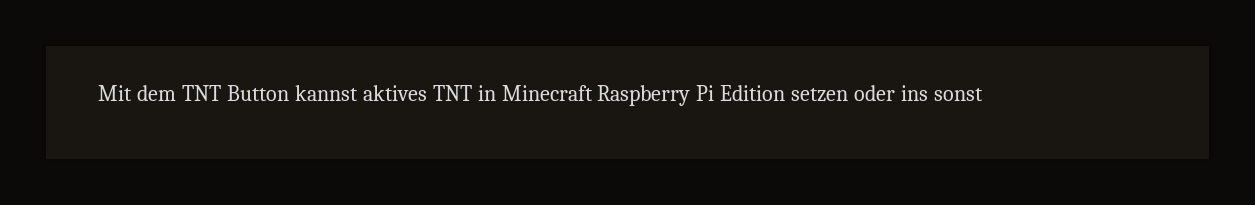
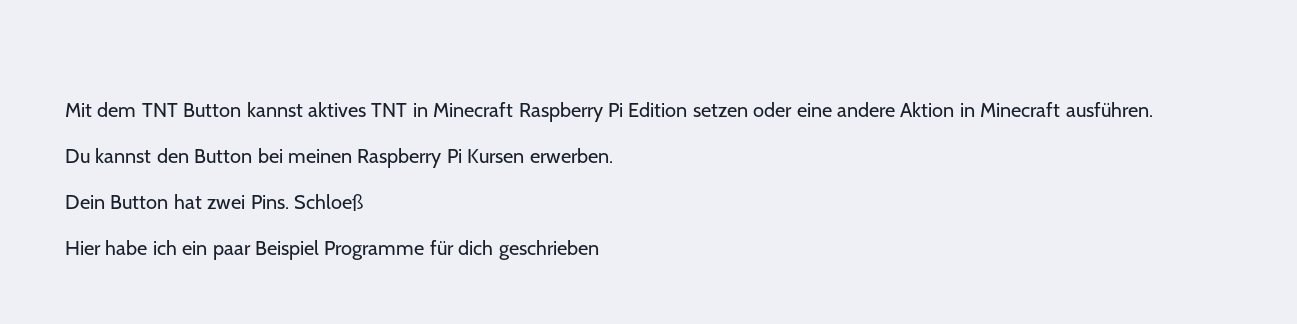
- Mit dem TNT Button kannst aktives TNT in Minecraft Raspberry Pi Edition setzen oder ins sonst
+ Mit dem TNT Button kannst aktives TNT in Minecraft Raspberry Pi Edition setzen oder eine andere Aktion in Minecraft ausführen.
+ Du kannst den Button bei meinen Raspberry Pi Kursen erwerben.
+ Dein Button hat zwei Pins. Schloeß
+ Hier habe ich ein paar Beispiel Programme für dich geschrieben

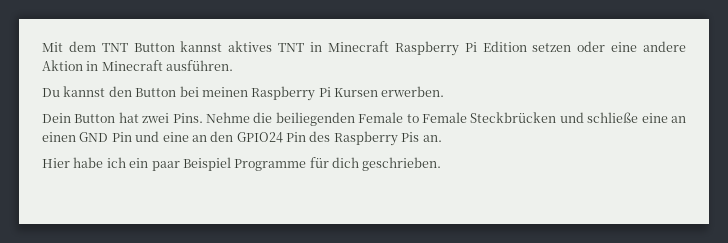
- Schloeß
+ Nehme die beiliegenden Female to Female Steckbrücken und schließe eine an einen GND Pin und eine an den GPIO24 Pin des Raspberry Pis an.
- Hier habe ich ein paar Beispiel Programme für dich geschrieben
+ Hier habe ich ein paar Beispiel Programme für dich geschrieben.

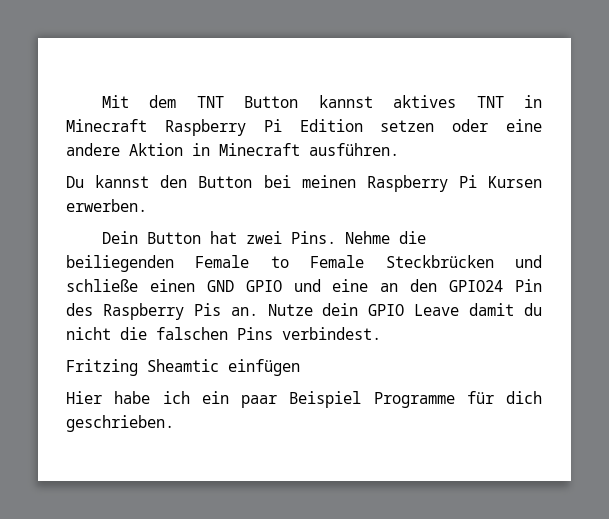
- Nehme die beiliegenden Female to Female Steckbrücken und schließe eine an einen GND Pin und eine an den GPIO24 Pin des Raspberry Pis an.
+ Nehme die beiliegenden Female to Female Steckbrücken und schließe einen GND GPIO und eine an den GPIO24 Pin des Raspberry Pis an. Nutze dein GPIO Leave damit du nicht die falschen Pins verbindest.
+ Fritzing Sheamtic einfügen

